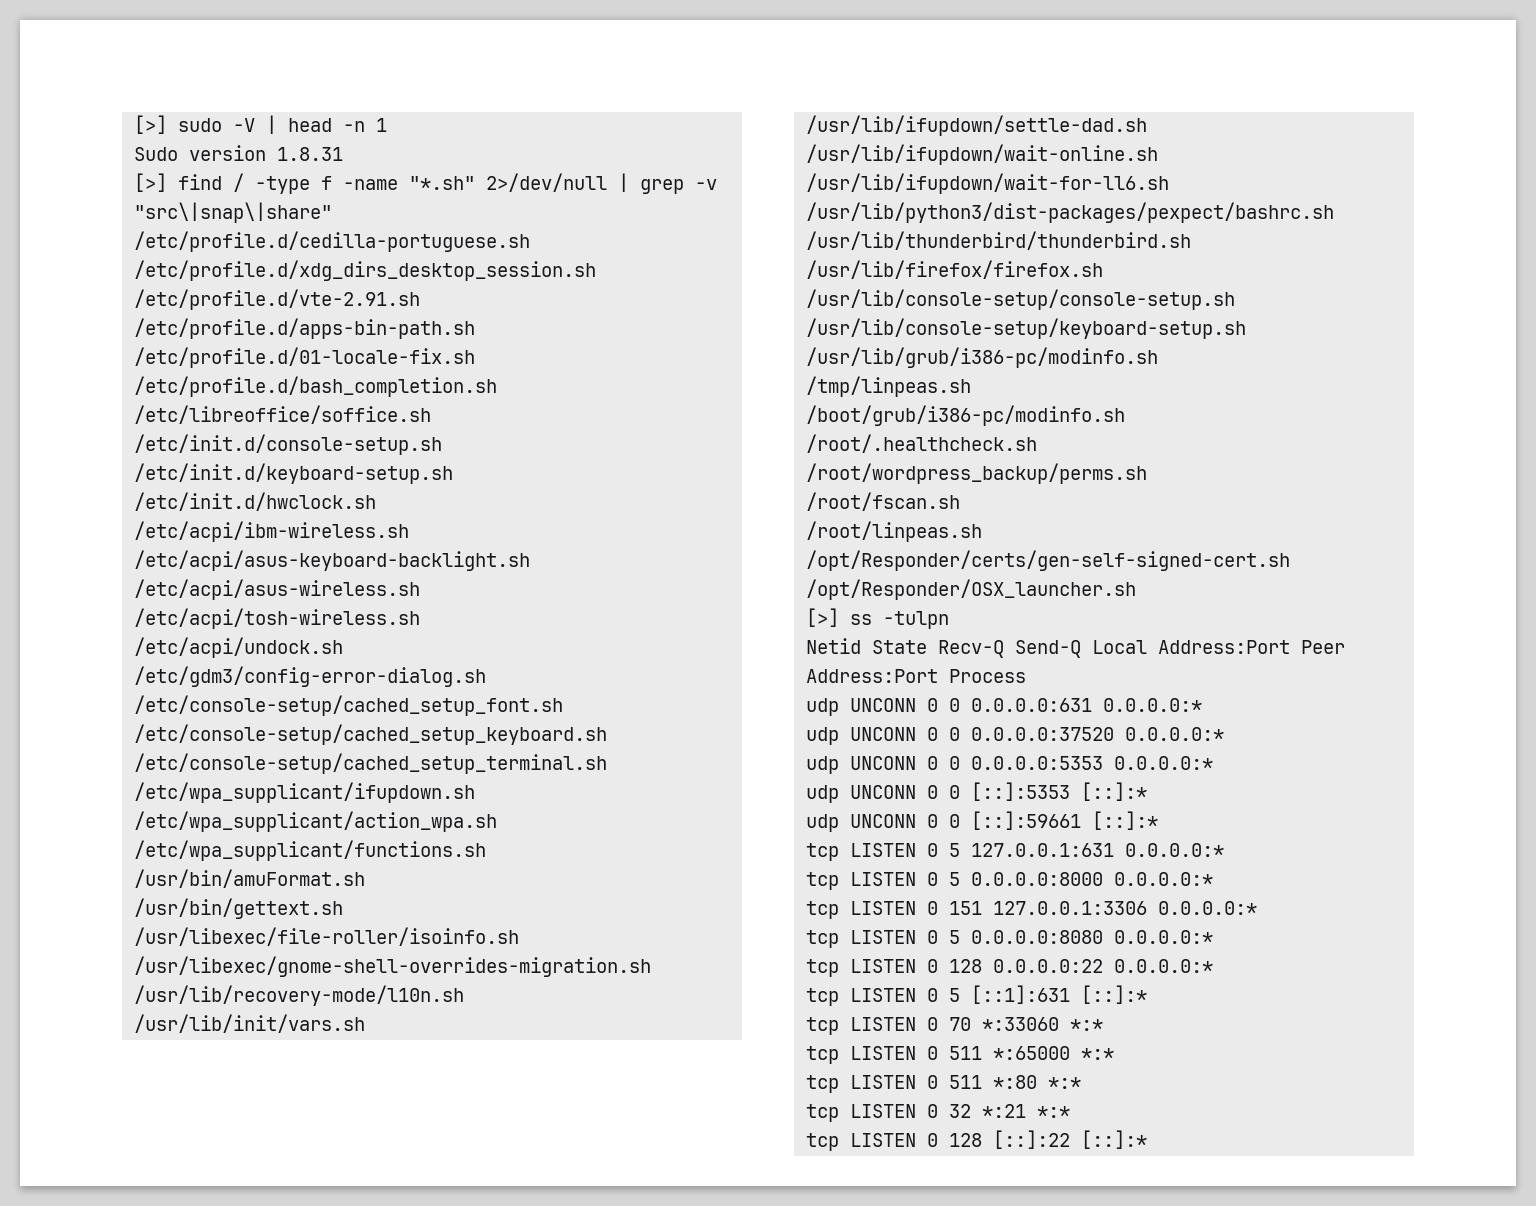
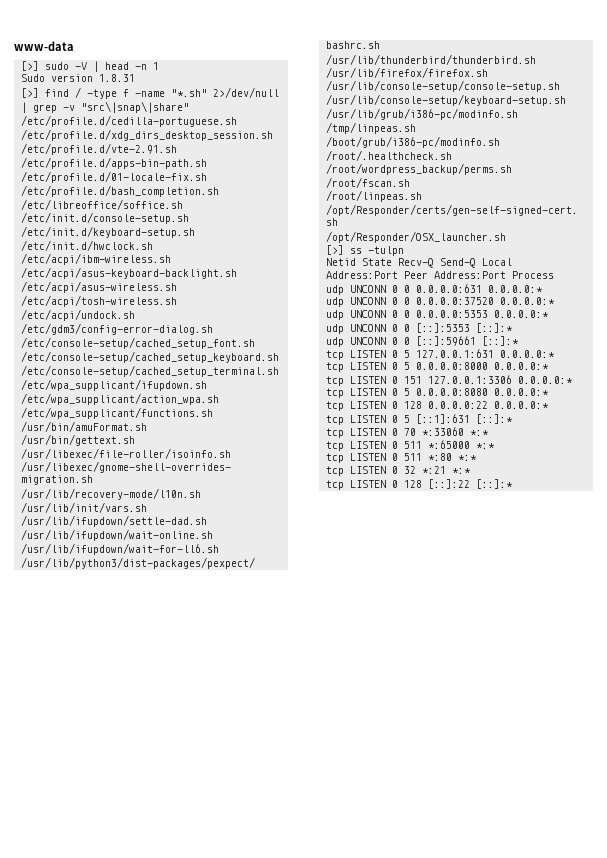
+ www-data

